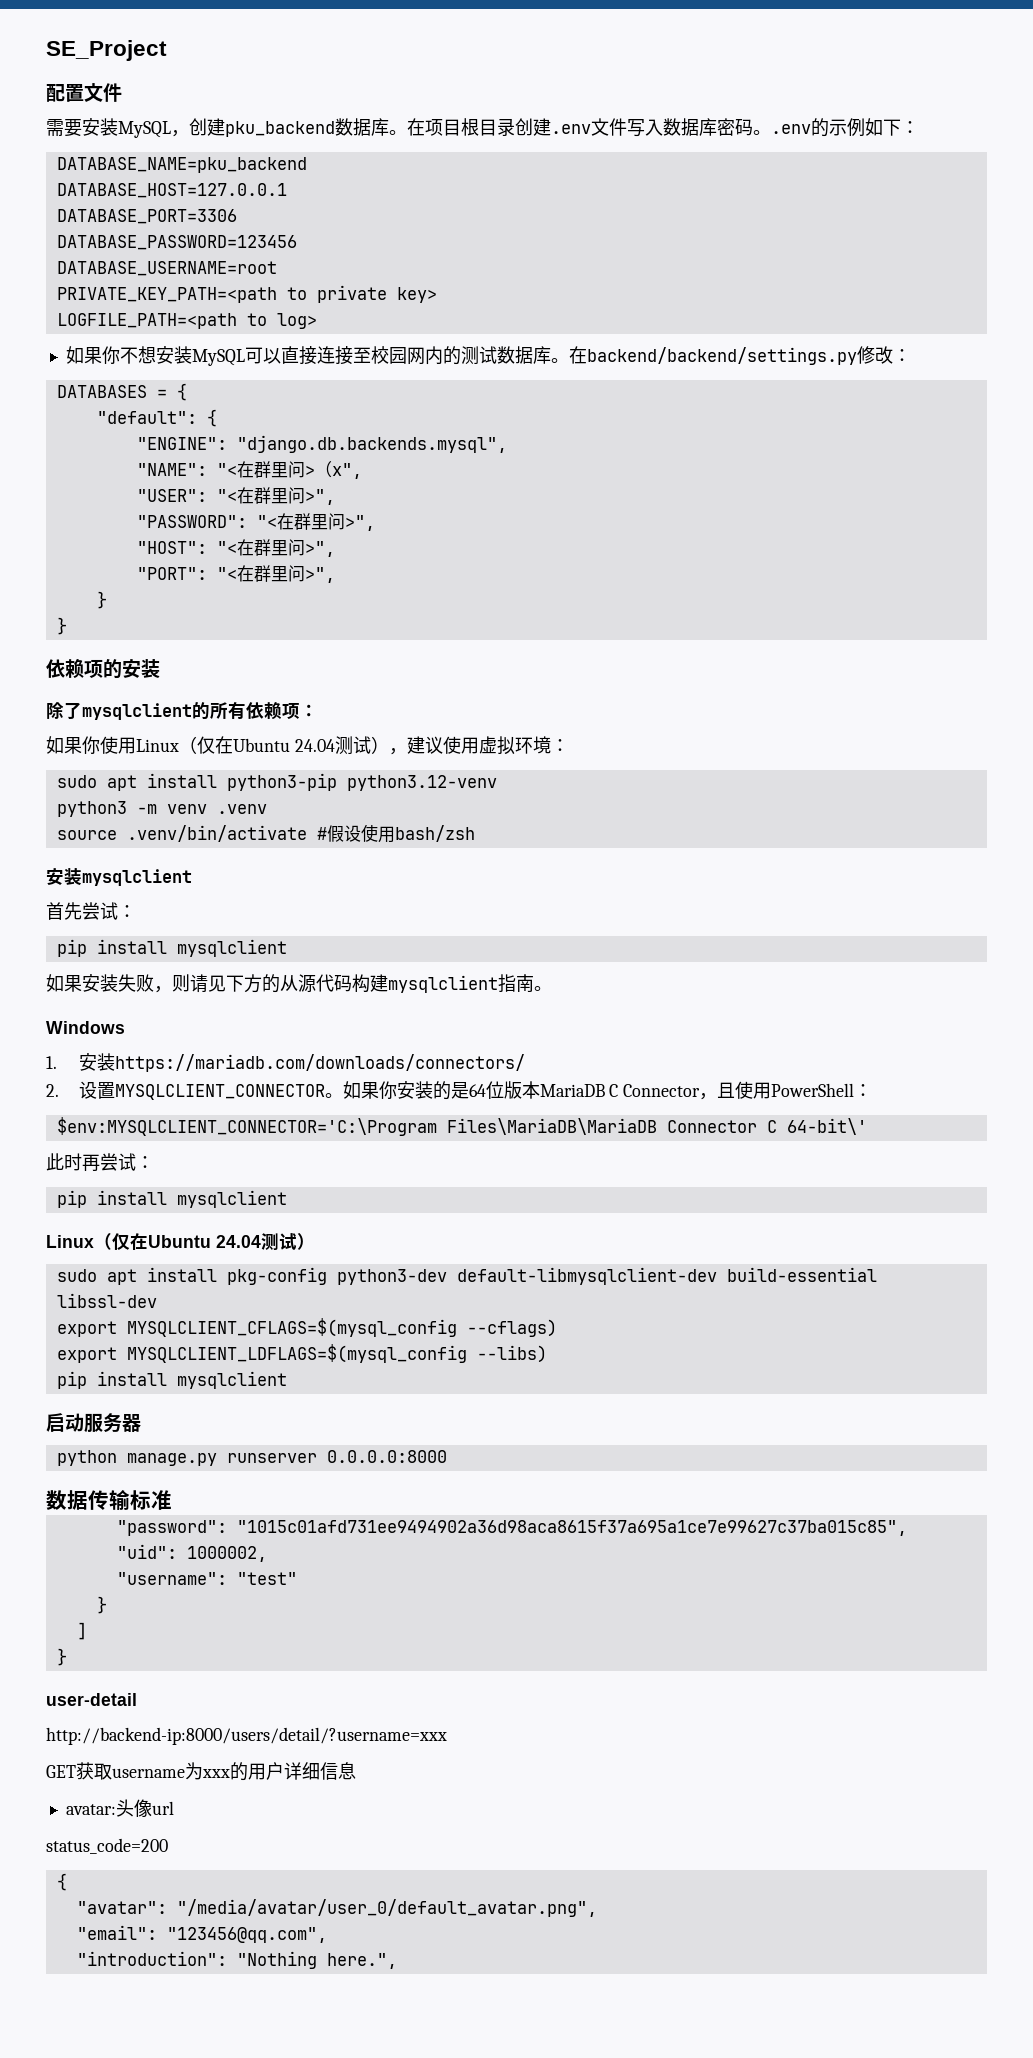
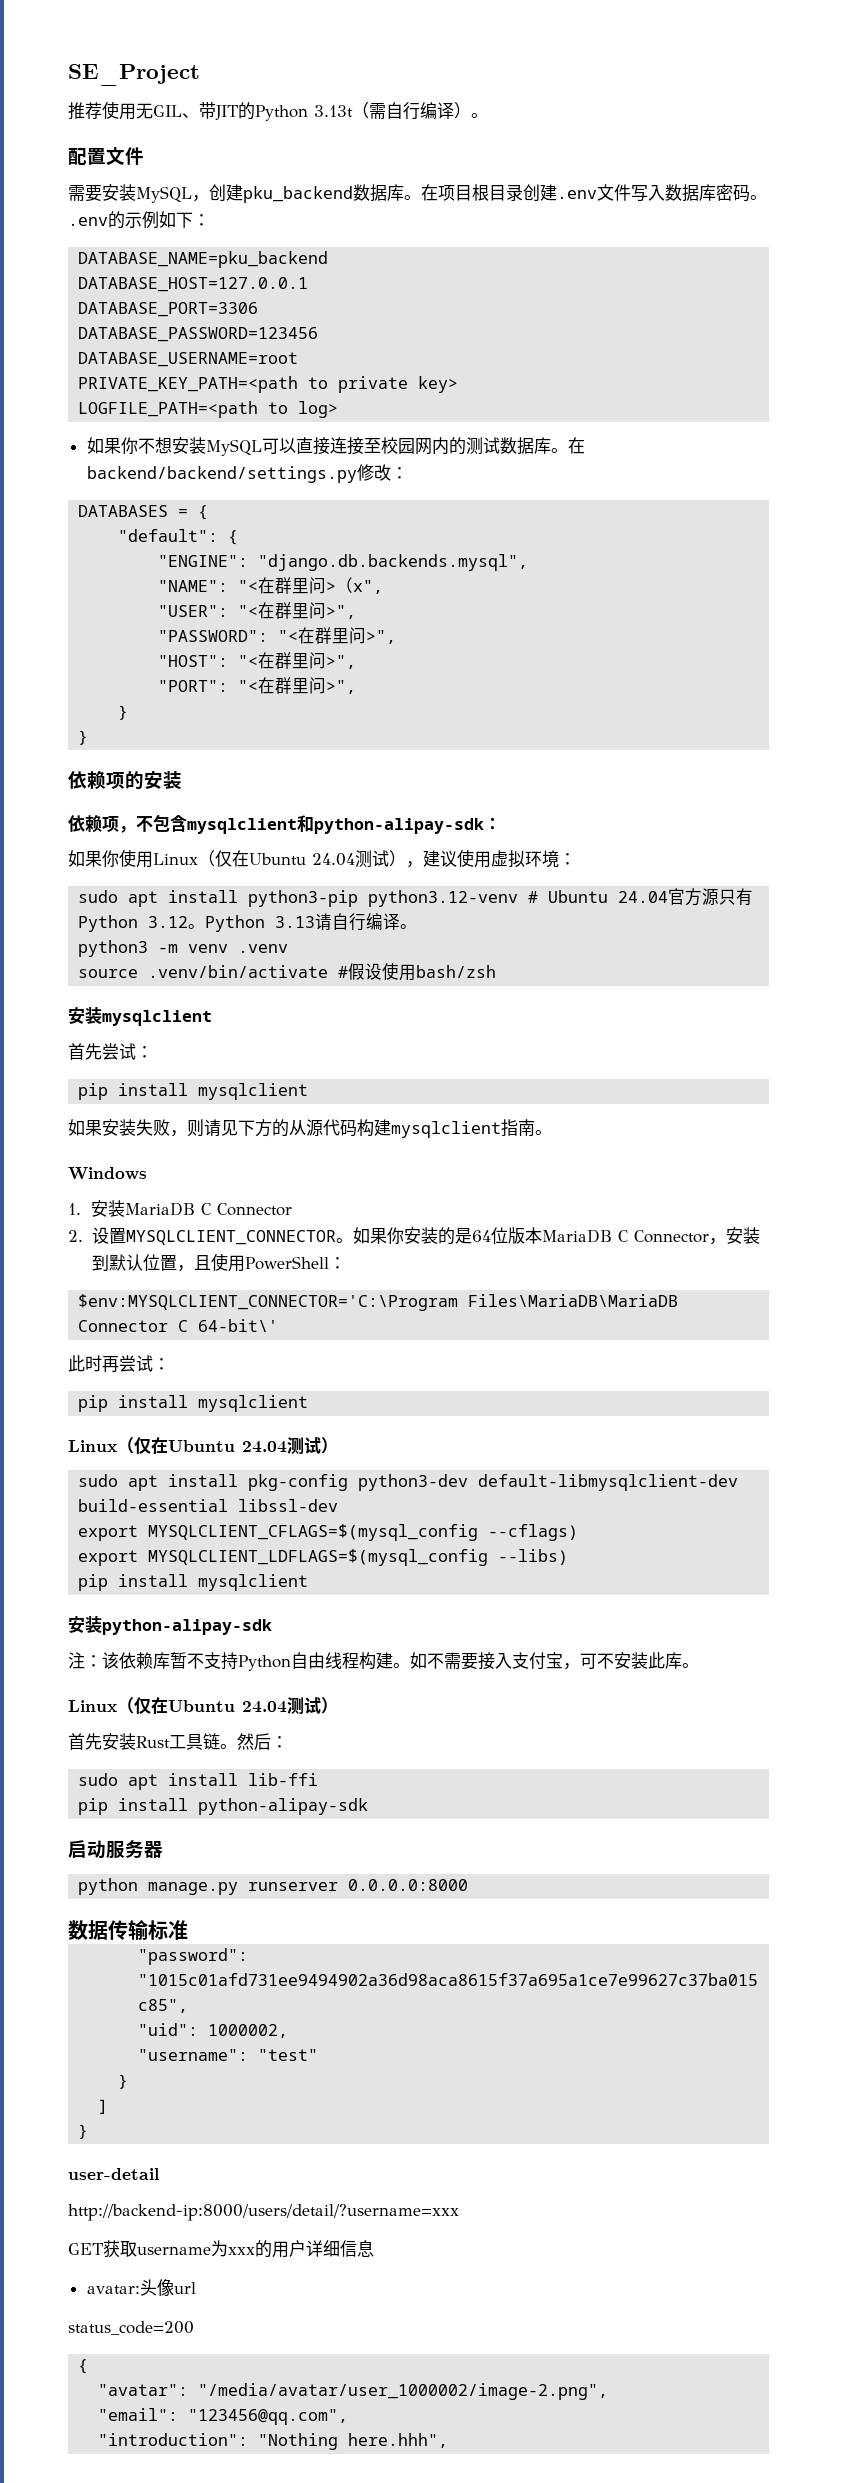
+ 推荐使用无GIL、带JIT的Python 3.13t（需自行编译）。
- 除了mysqlclient的所有依赖项：
+ 依赖项，不包含mysqlclient和python-alipay-sdk：
- sudo apt install python3-pip python3.12-venv
+ sudo apt install python3-pip python3.12-venv # Ubuntu 24.04官方源只有Python 3.12。Python 3.13请自行编译。
- 1.安装https://mariadb.com/downloads/connectors/
+ 1.安装MariaDB C Connector
- 如果你安装的是64位版本MariaDB C Connector，且使用PowerShell：
+ 如果你安装的是64位版本MariaDB C Connector，安装到默认位置，且使用PowerShell：
+ 安装python-alipay-sdk
+ 注：该依赖库暂不支持Python自由线程构建。如不需要接入支付宝，可不安装此库。
+ Linux（仅在Ubuntu 24.04测试）
+ 首先安装Rust工具链。然后：
+ sudo apt install lib-ffi
+ pip install python-alipay-sdk
- "avatar": "/media/avatar/user_0/default_avatar.png",
+ "avatar": "/media/avatar/user_1000002/image-2.png",
- "introduction": "Nothing here.",
+ "introduction": "Nothing here.hhh",

